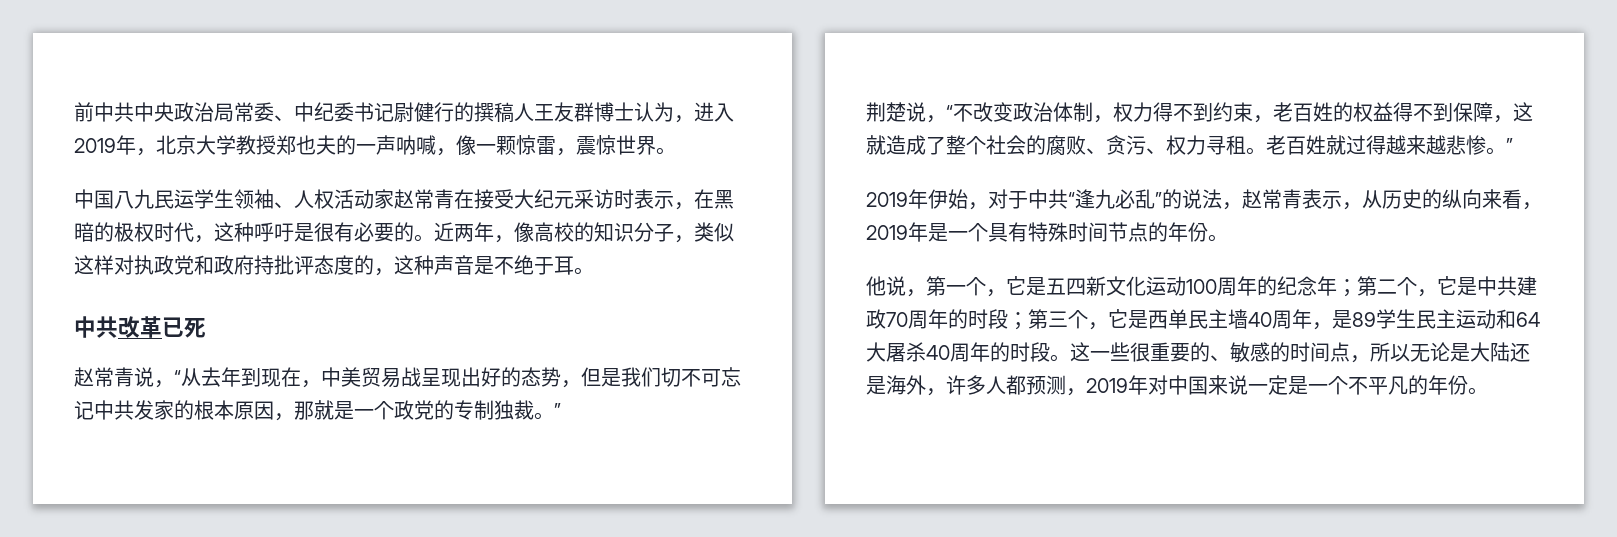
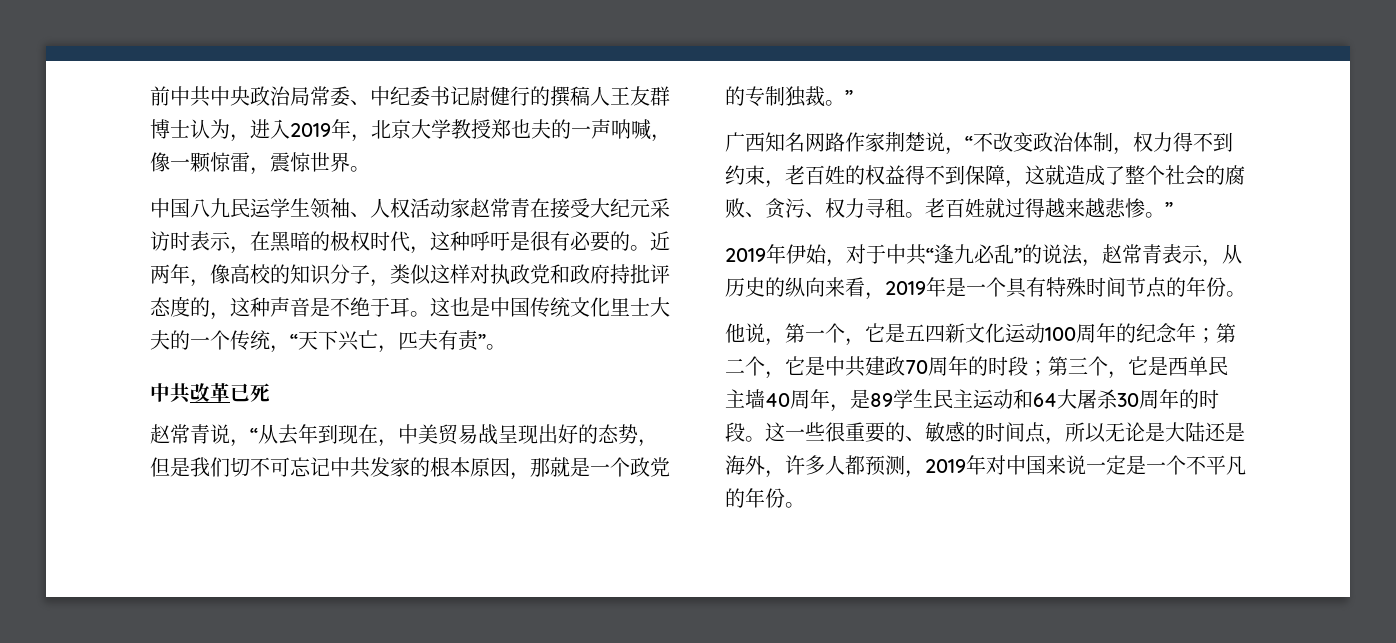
+ 这也是中国传统文化里士大夫的一个传统，“天下兴亡，匹夫有责”。
- 荆楚说，“不改变政治体制，权力得不到约束，老百姓的权益得不到保障，这就造成了整个社会的腐败、贪污、权力寻租。
+ 广西知名网路作家荆楚说，“不改变政治体制，权力得不到约束，老百姓的权益得不到保障，这就造成了整个社会的腐败、贪污、权力寻租。
- 他说，第一个，它是五四新文化运动100周年的纪念年；第二个，它是中共建政70周年的时段；第三个，它是西单民主墙40周年，是89学生民主运动和64大屠杀40周年的时段。
+ 他说，第一个，它是五四新文化运动100周年的纪念年；第二个，它是中共建政70周年的时段；第三个，它是西单民主墙40周年，是89学生民主运动和64大屠杀30周年的时段。

